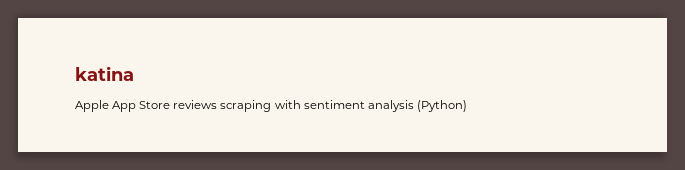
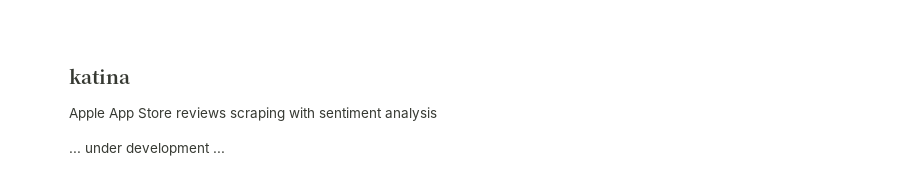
- Apple App Store reviews scraping with sentiment analysis (Python)
+ Apple App Store reviews scraping with sentiment analysis
+ ... under development ...

